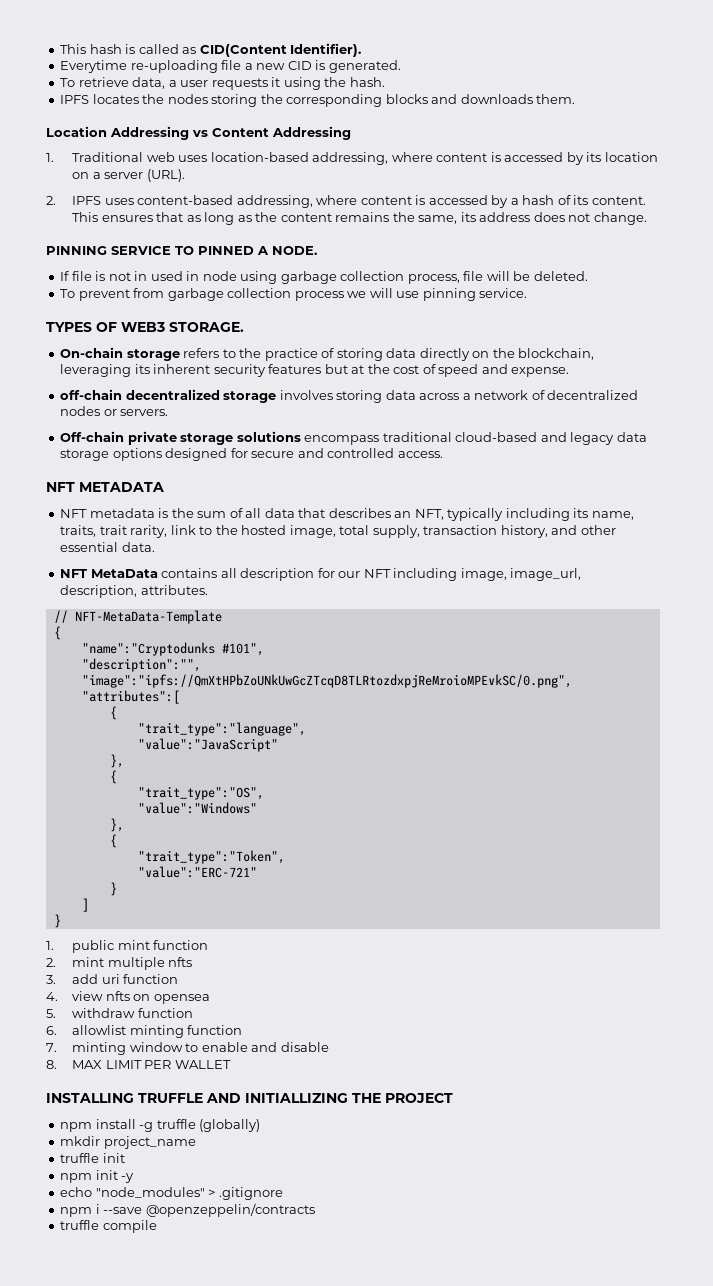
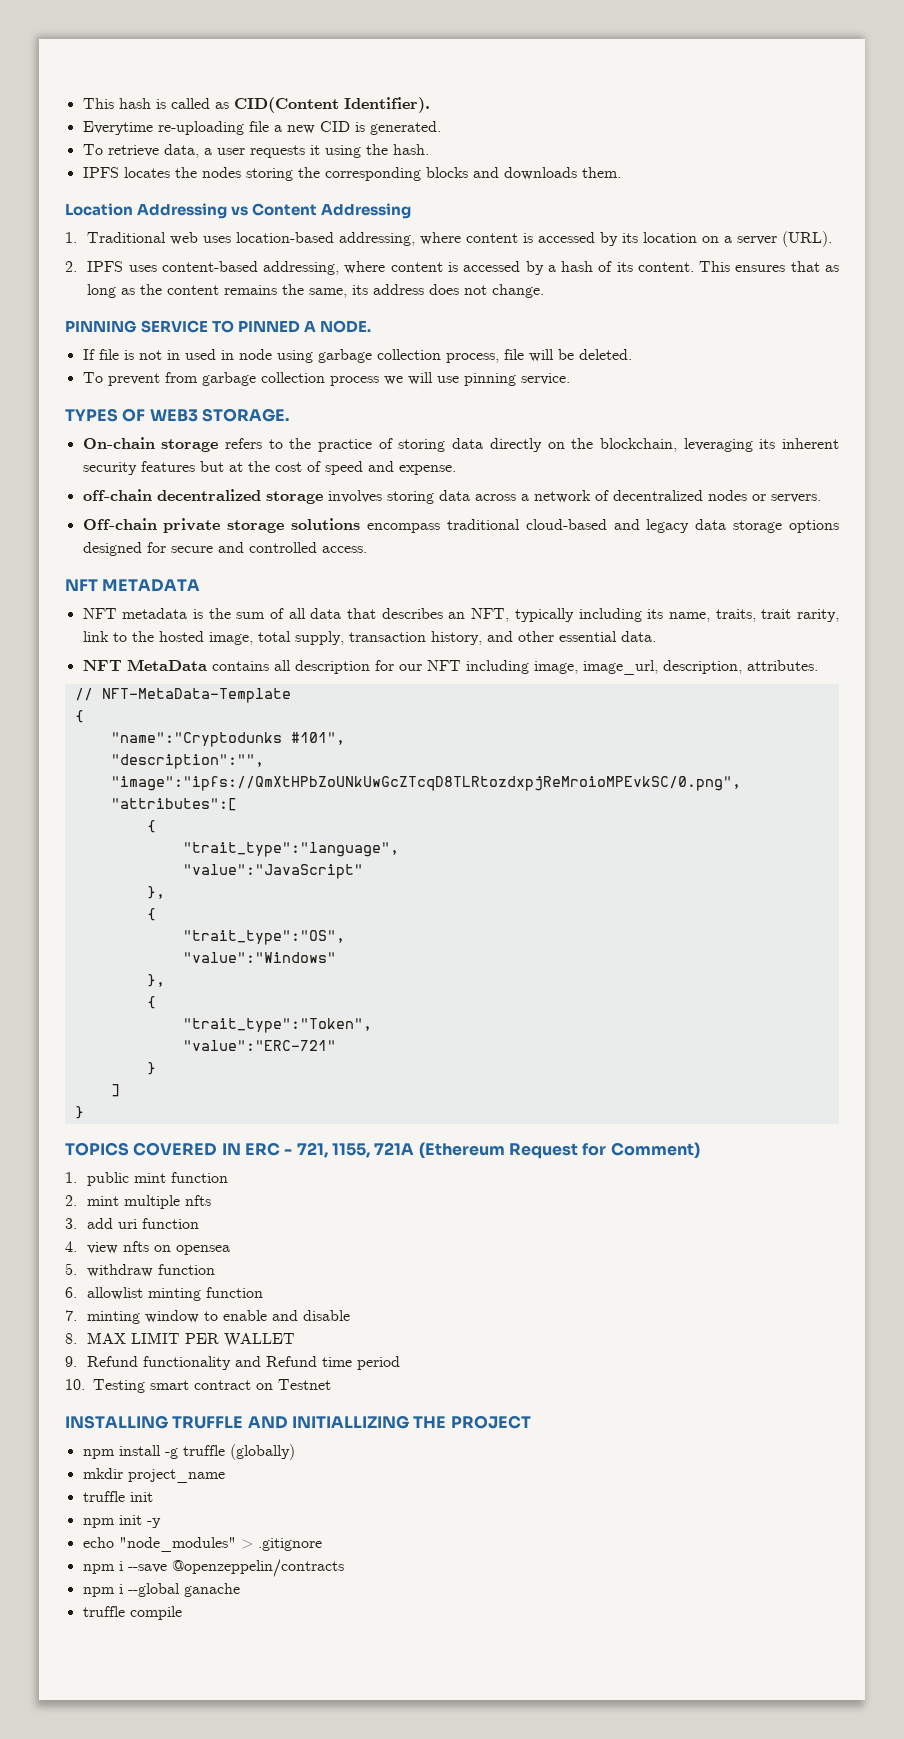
+ TOPICS COVERED IN ERC - 721, 1155, 721A (Ethereum Request for Comment)
+ 9. Refund functionality and Refund time period
+ 10. Testing smart contract on Testnet
+ npm i --global ganache

